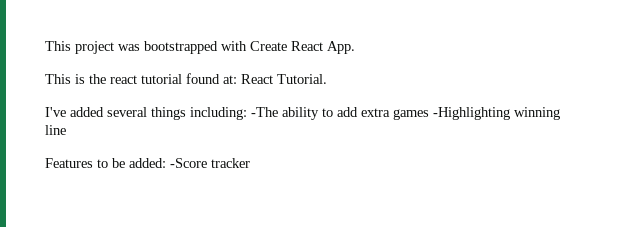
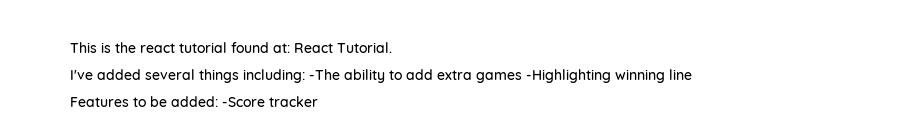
- This project was bootstrapped with Create React App.

